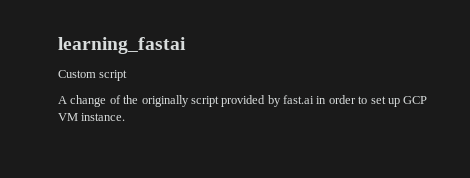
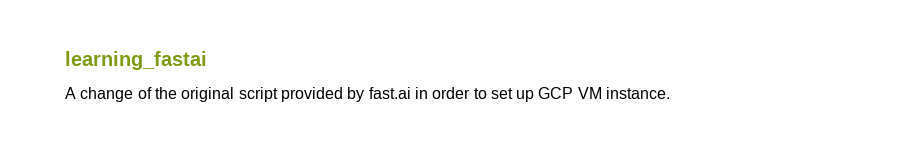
- Custom script
- A change of the originally script provided by fast.ai in order to set up GCP VM instance.
+ A change of the original script provided by fast.ai in order to set up GCP VM instance.

